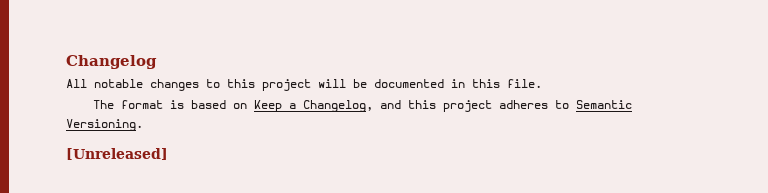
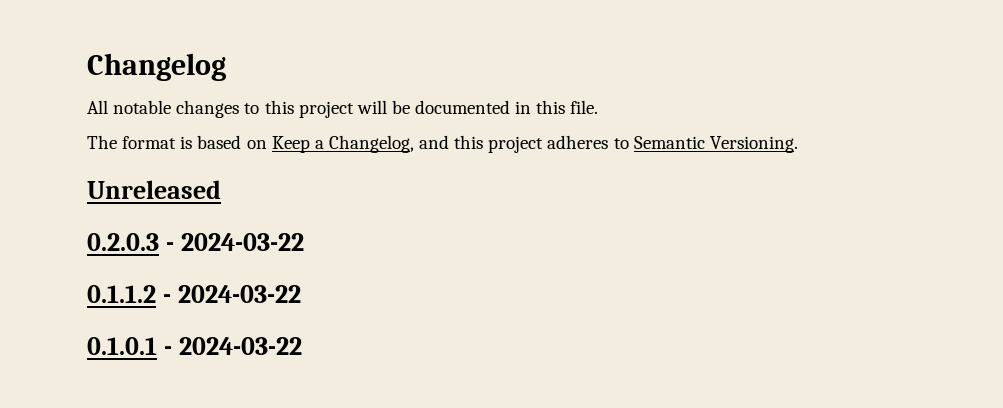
- [Unreleased]
+ Unreleased
+ 0.2.0.3 - 2024-03-22
+ 0.1.1.2 - 2024-03-22
+ 0.1.0.1 - 2024-03-22

